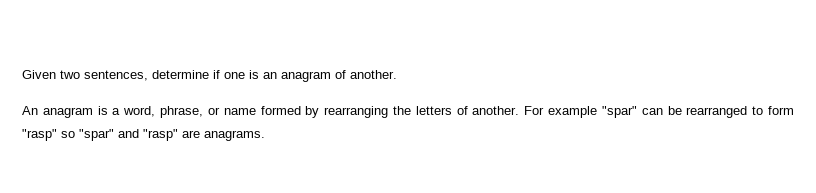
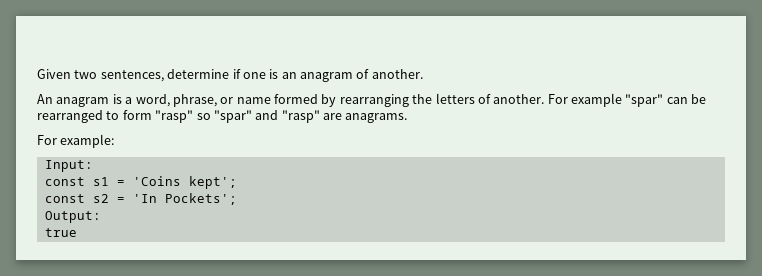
+ For example:
+ Input:
+ const s1 = 'Coins kept';
+ const s2 = 'In Pockets';
+ Output:
+ true

